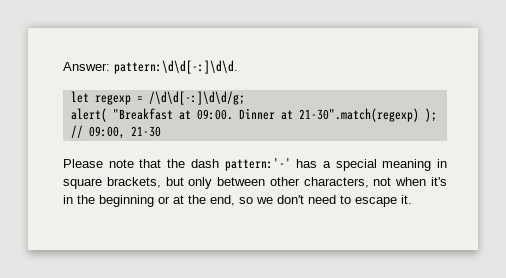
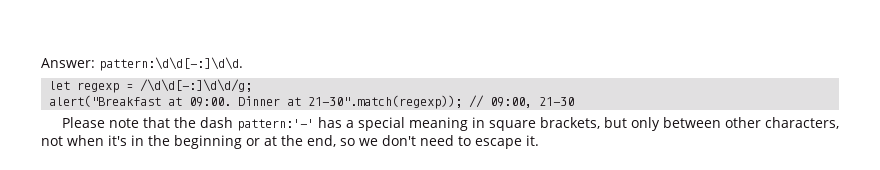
- alert( "Breakfast at 09:00.
+ alert("Breakfast at 09:00.
- Dinner at 21-30".match(regexp) ); // 09:00, 21-30
+ Dinner at 21-30".match(regexp)); // 09:00, 21-30

